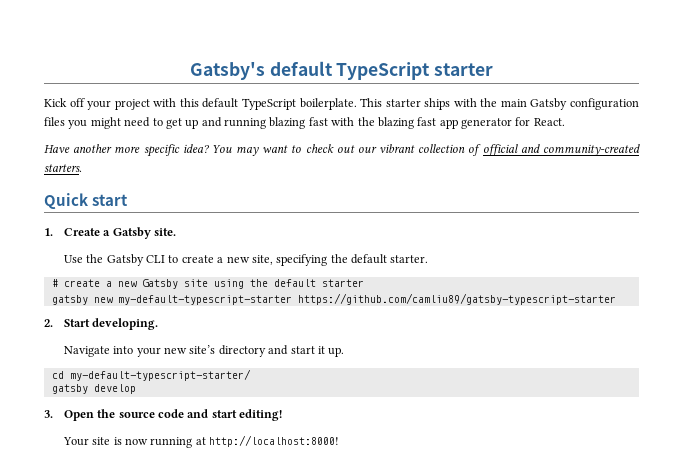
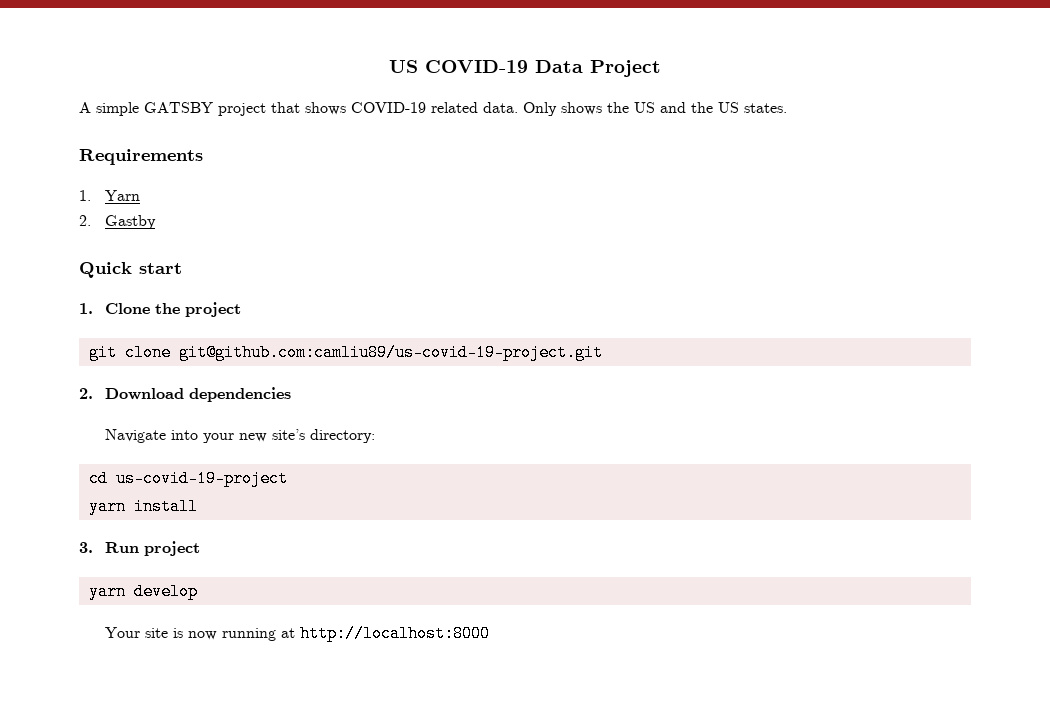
- Gatsby's default TypeScript starter
- Kick off your project with this default TypeScript boilerplate. This starter ships with the main Gatsby configuration files you might need to get up and running blazing fast with the blazing fast app generator for React.
- Have another more specific idea? You may want to check out our vibrant collection of official and community-created starters.
+ US COVID-19 Data Project
+ A simple GATSBY project that shows COVID-19 related data. Only shows the US and the US states.
+ Requirements
+ 1. Yarn
+ 2. Gastby
  Quick start
- 1. Create a Gatsby site.
- Use the Gatsby CLI to create a new site, specifying the default starter.
- # create a new Gatsby site using the default starter
- gatsby new my-default-typescript-starter https://github.com/camliu89/gatsby-typescript-starter
- 2. Start developing.
+ 1. Clone the project
+ git clone git@github.com:camliu89/us-covid-19-project.git
+ 2. Download dependencies
- Navigate into your new site’s directory and start it up.
- cd my-default-typescript-starter/
- gatsby develop
- 3. Open the source code and start editing!
+ Navigate into your new site’s directory:
+ cd us-covid-19-project
+ yarn install
+ 3. Run project
+ yarn develop
- Your site is now running at http://localhost:8000!
+ Your site is now running at http://localhost:8000

